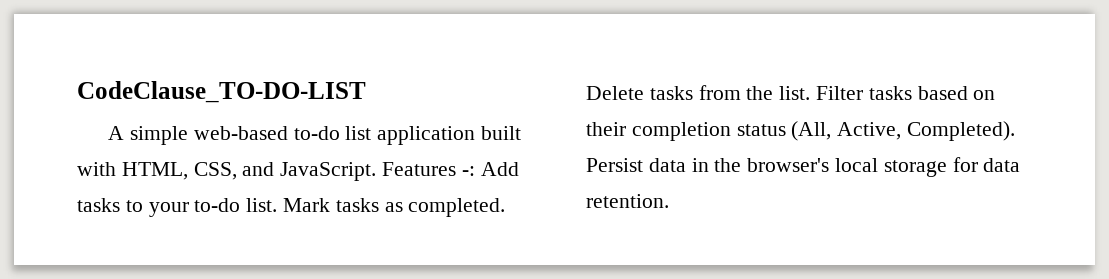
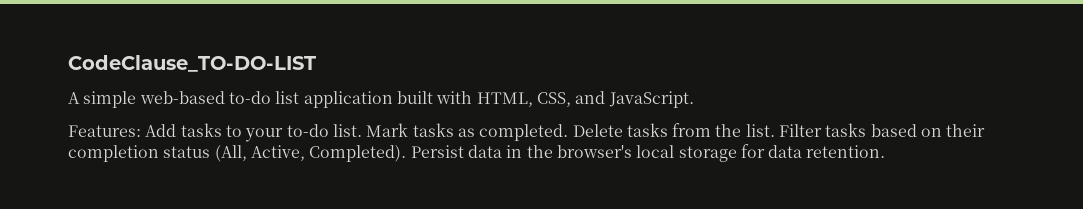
- A simple web-based to-do list application built with HTML, CSS, and JavaScript. Features -: Add tasks to your to-do list.
+ A simple web-based to-do list application built with HTML, CSS, and JavaScript.
+ Features: Add tasks to your to-do list.

